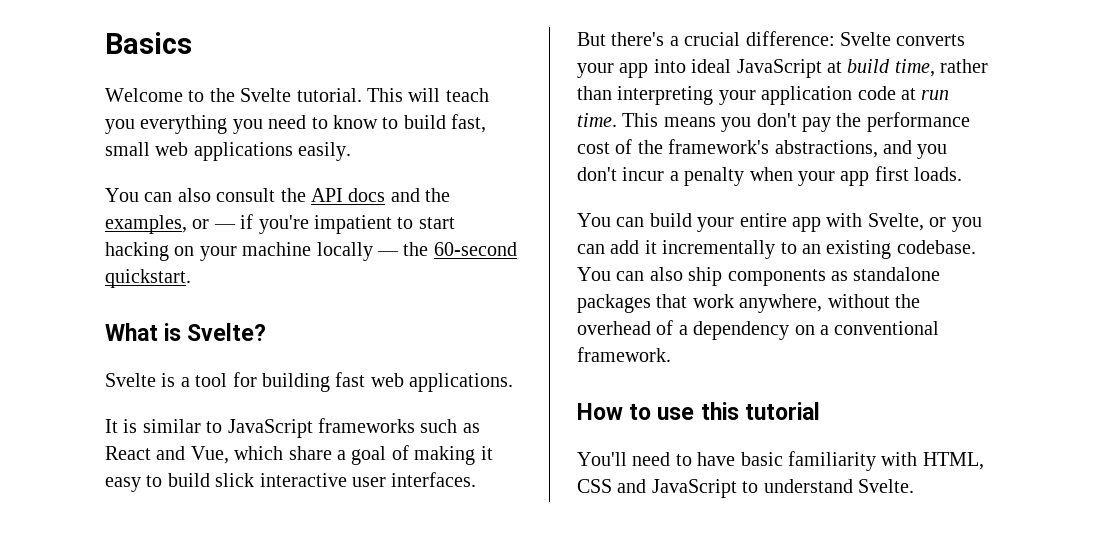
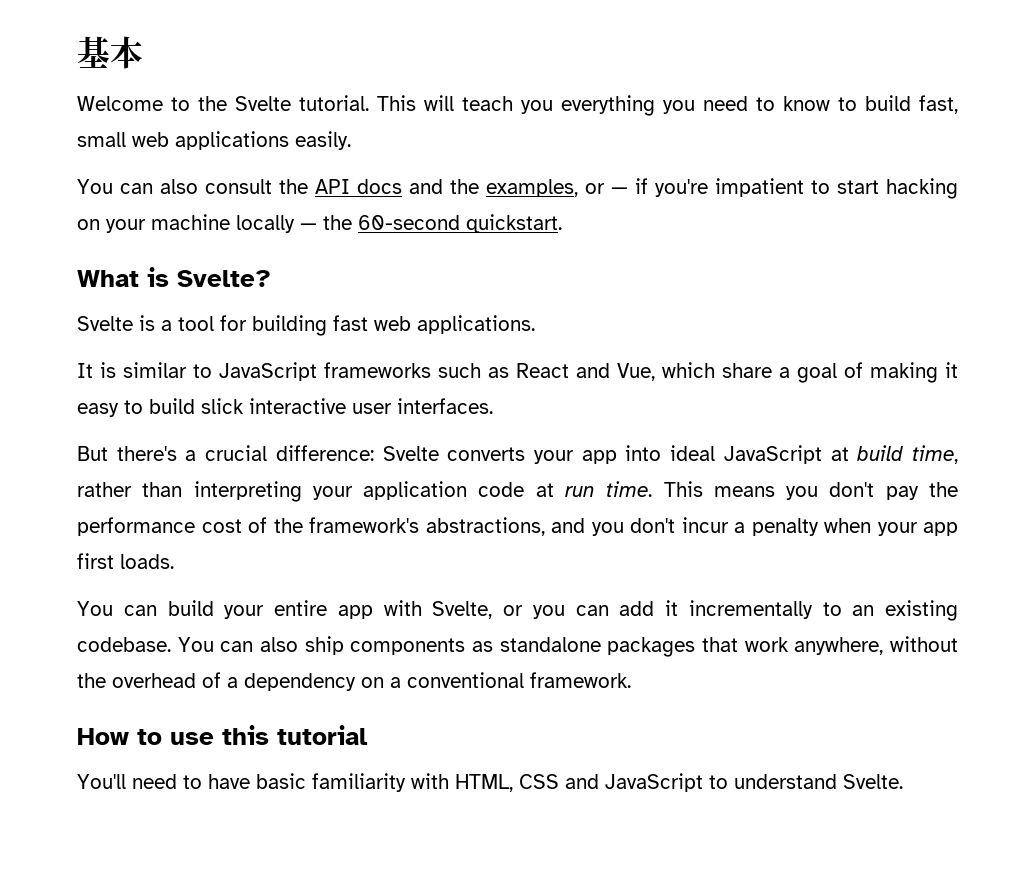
- Basics
+ 基本

